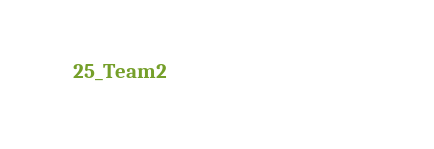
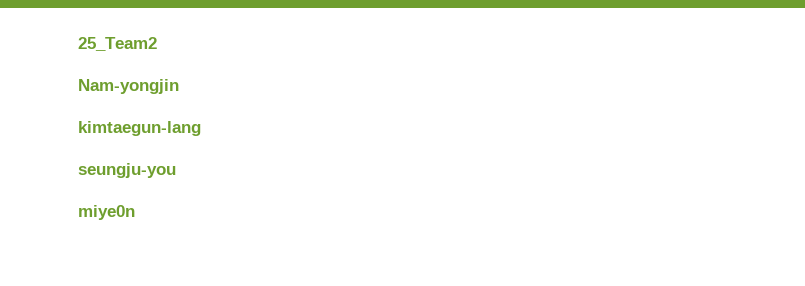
+ Nam-yongjin
+ kimtaegun-lang
+ seungju-you
+ miye0n

